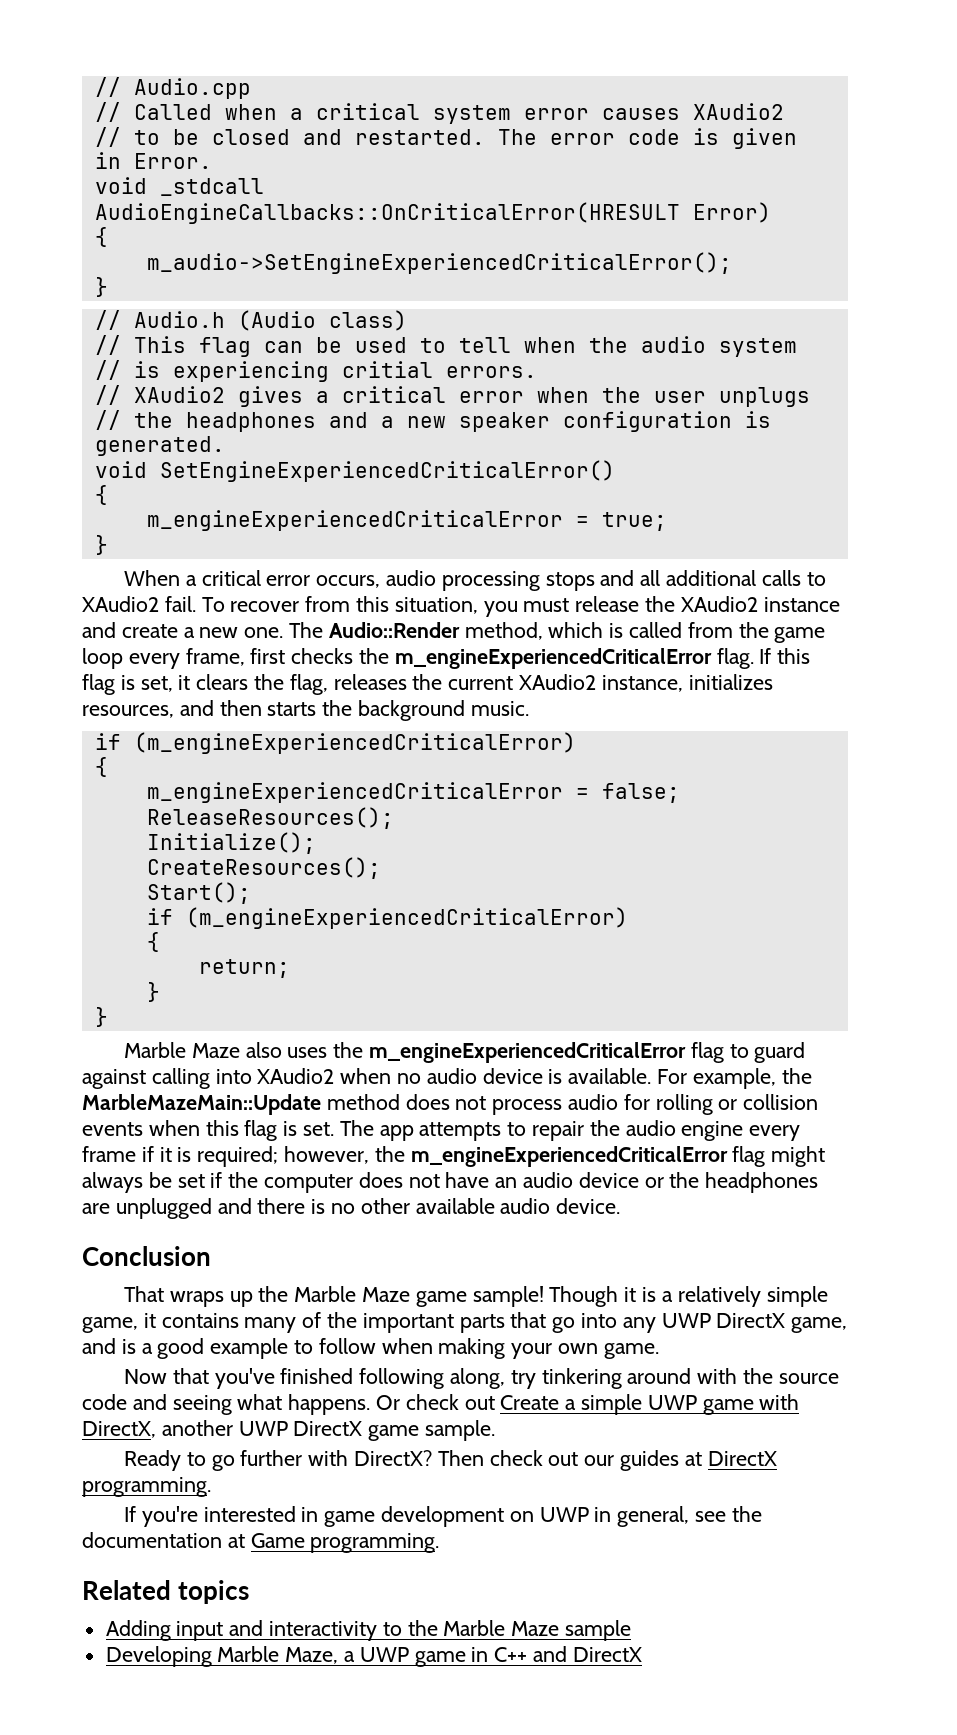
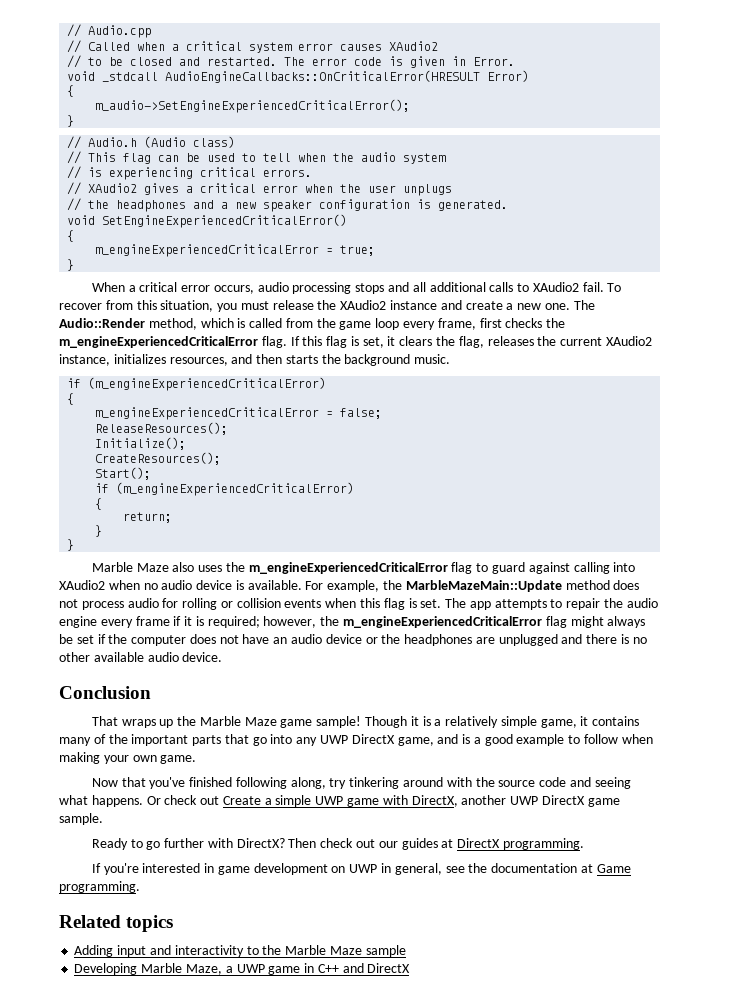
- // is experiencing critial errors.
+ // is experiencing critical errors.

